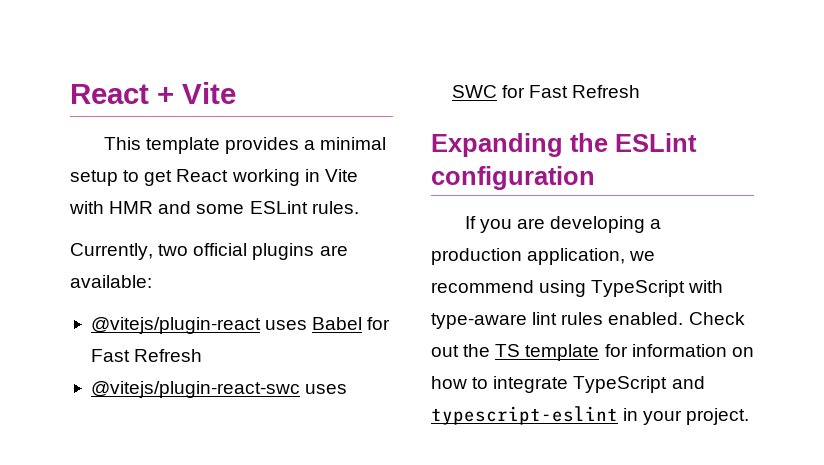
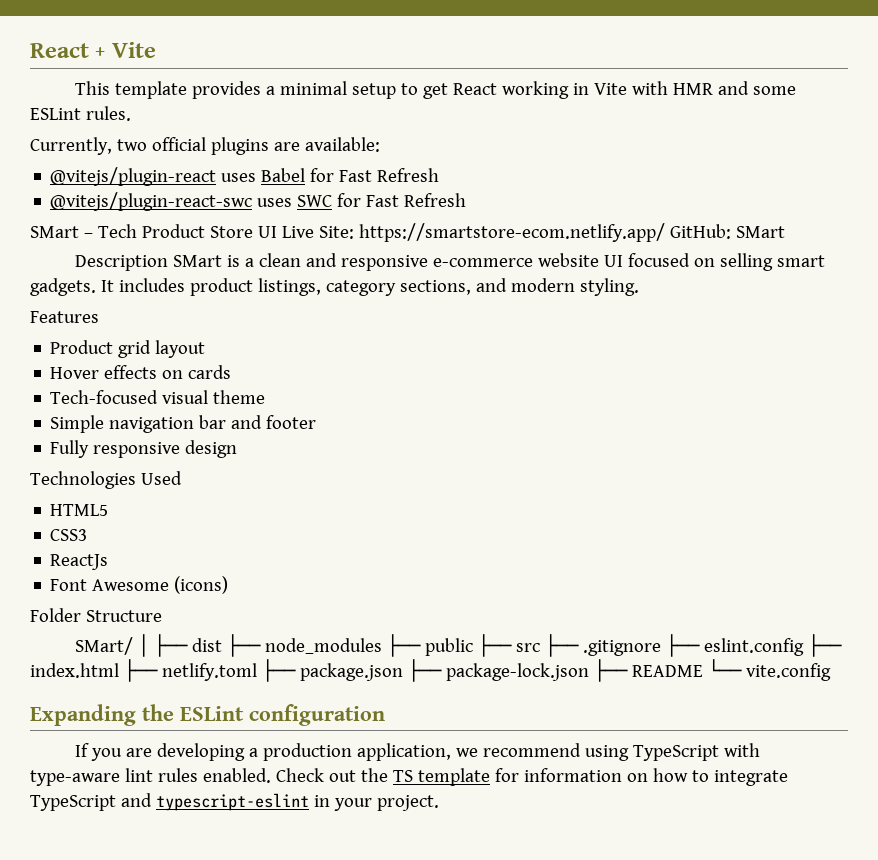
+ SMart – Tech Product Store UI Live Site: https://smartstore-ecom.netlify.app/ GitHub: SMart
+ Description SMart is a clean and responsive e-commerce website UI focused on selling smart gadgets. It includes product listings, category sections, and modern styling.
+ Features
+ Product grid layout
+ Hover effects on cards
+ Tech-focused visual theme
+ Simple navigation bar and footer
+ Fully responsive design
+ Technologies Used
+ HTML5
+ CSS3
+ ReactJs
+ Font Awesome (icons)
+ Folder Structure
+ SMart/ │ ├── dist ├── node_modules ├── public ├── src ├── .gitignore ├── eslint.config ├── index.html ├── netlify.toml ├── package.json ├── package-lock.json ├── README └── vite.config

